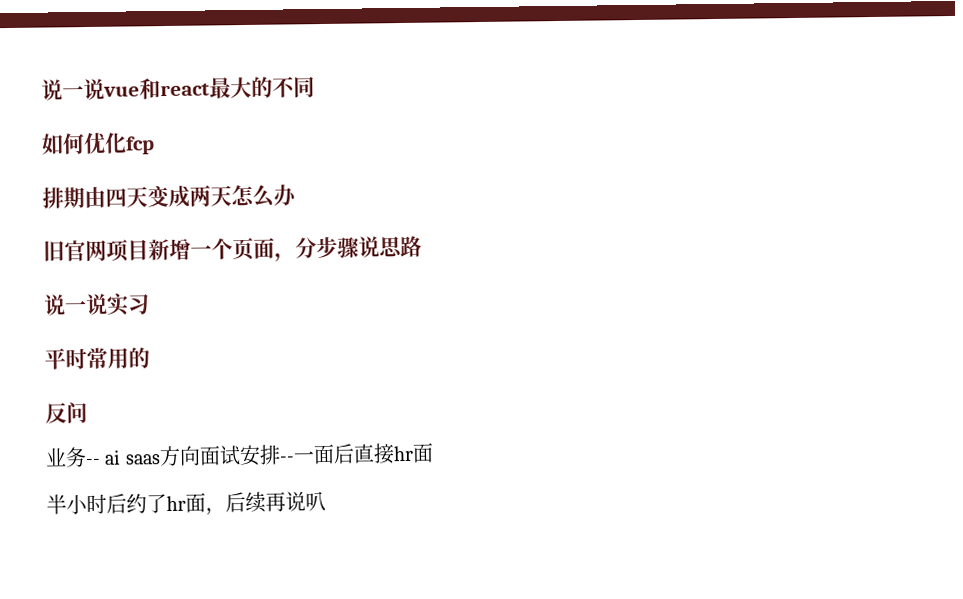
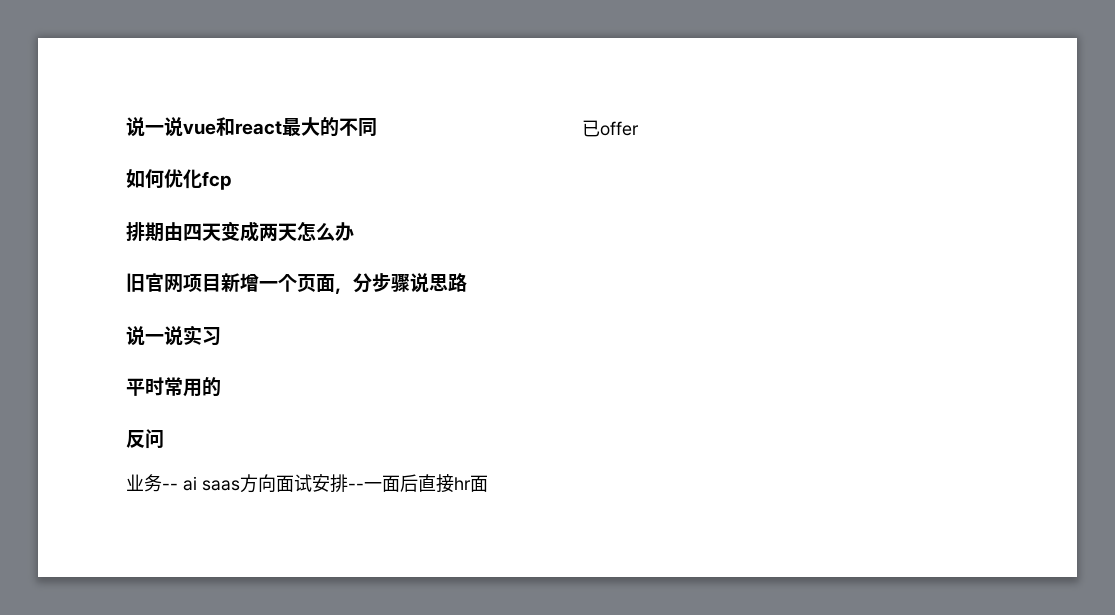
- 半小时后约了hr面，后续再说叭
+ 已offer

